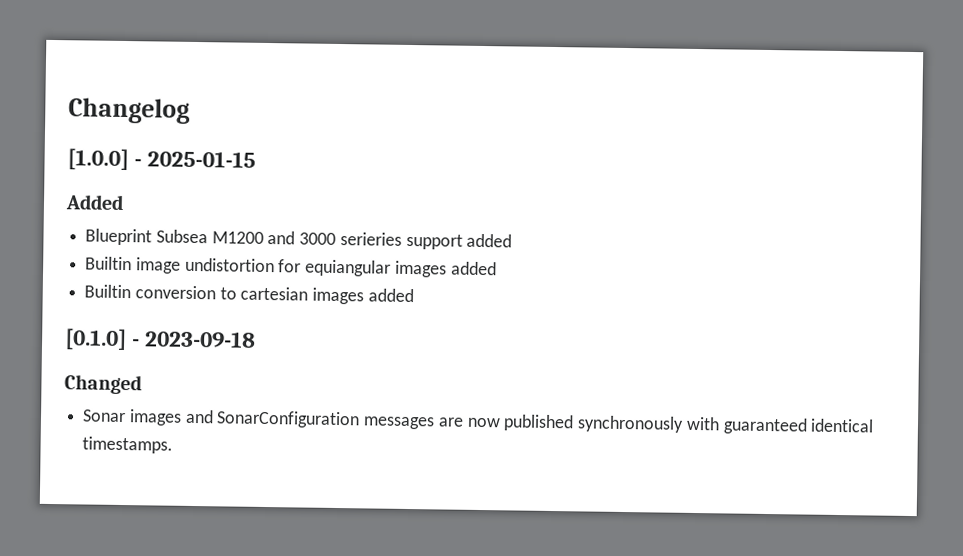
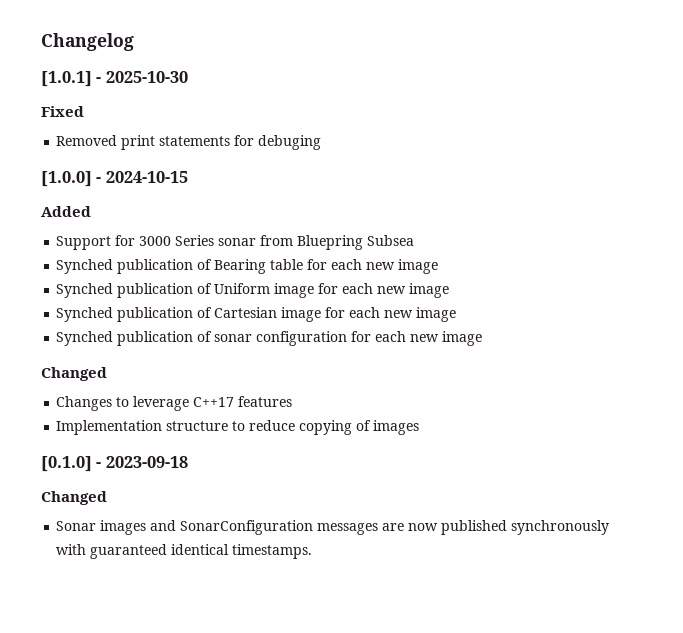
+ [1.0.1] - 2025-10-30
+ Fixed
+ Removed print statements for debuging
- [1.0.0] - 2025-01-15
+ [1.0.0] - 2024-10-15
- Blueprint Subsea M1200 and 3000 serieries support added
- Builtin image undistortion for equiangular images added
- Builtin conversion to cartesian images added
+ Support for 3000 Series sonar from Bluepring Subsea
+ Synched publication of Bearing table for each new image
+ Synched publication of Uniform image for each new image
+ Synched publication of Cartesian image for each new image
+ Synched publication of sonar configuration for each new image
+ Changed
+ Changes to leverage C++17 features
+ Implementation structure to reduce copying of images

